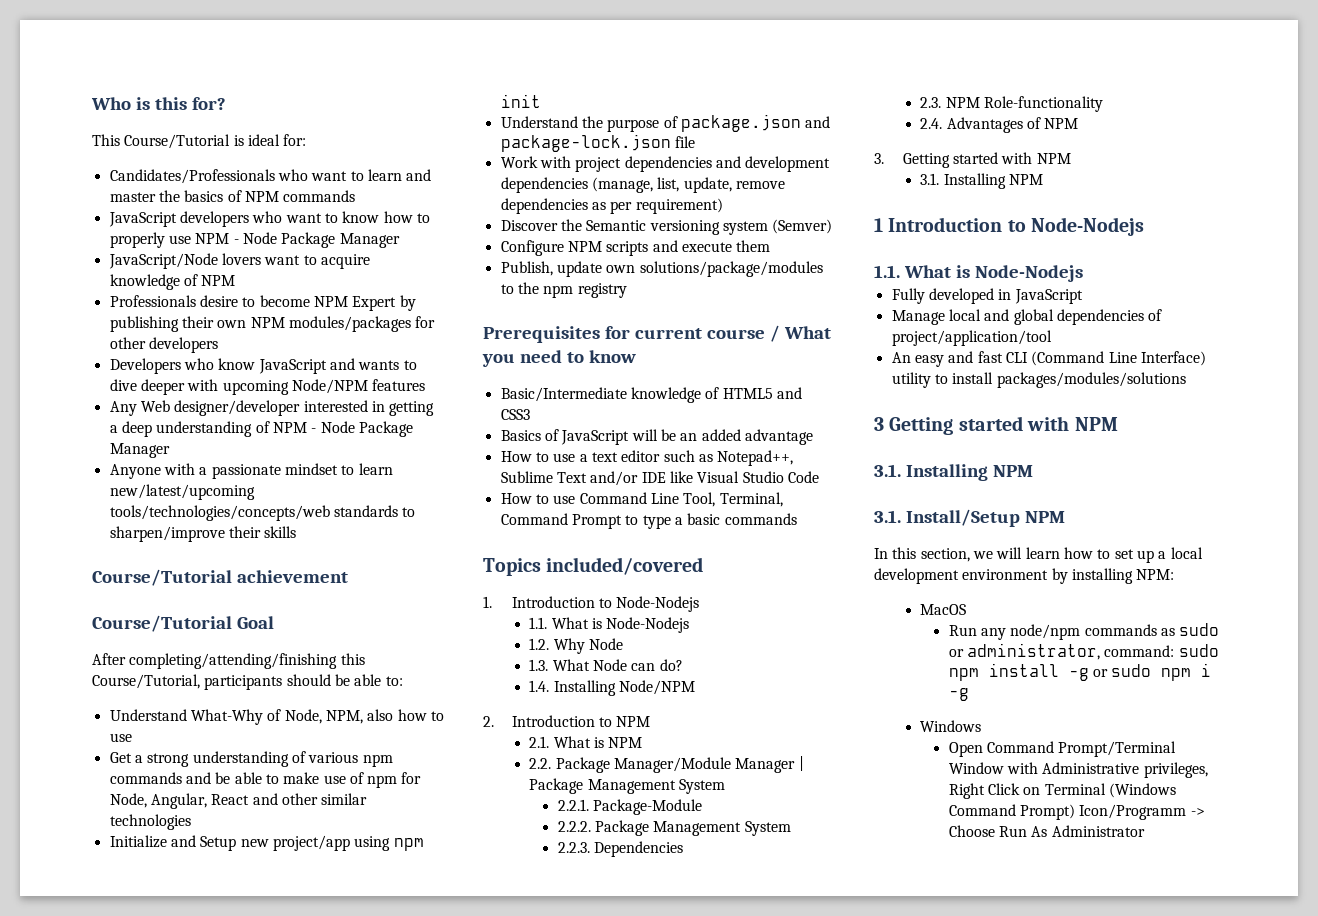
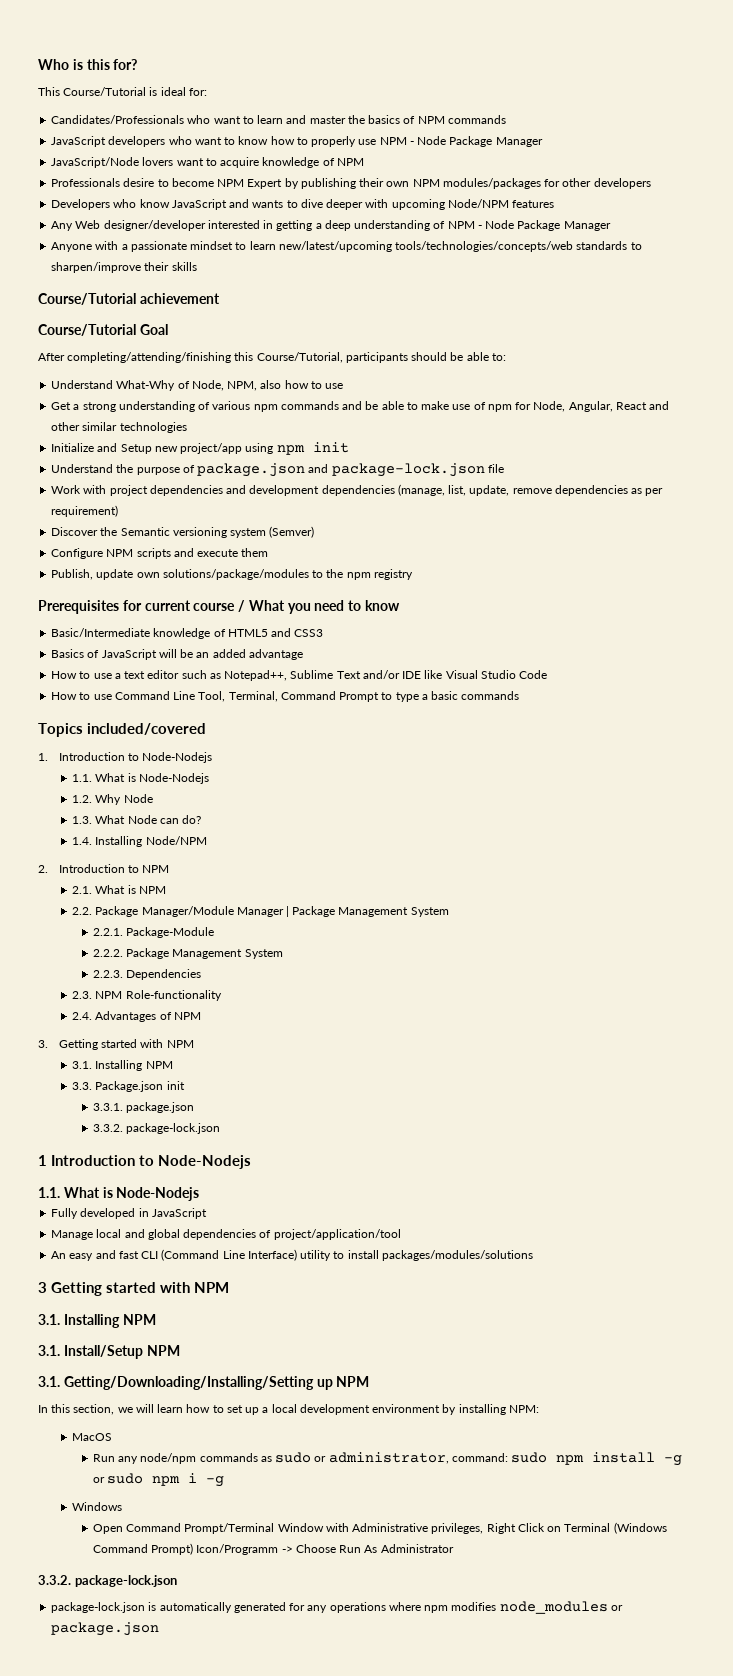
+ 3.3. Package.json init
+ 3.3.1. package.json
+ 3.3.2. package-lock.json
+ 3.1. Getting/Downloading/Installing/Setting up NPM
  Open Command Prompt/Terminal Window with Administrative privileges, Right Click on Terminal (Windows Command Prompt) Icon/Programm -> Choose Run As Administrator
+ 3.3.2. package-lock.json
+ package-lock.json is automatically generated for any operations where npm modifies node_modules or package.json

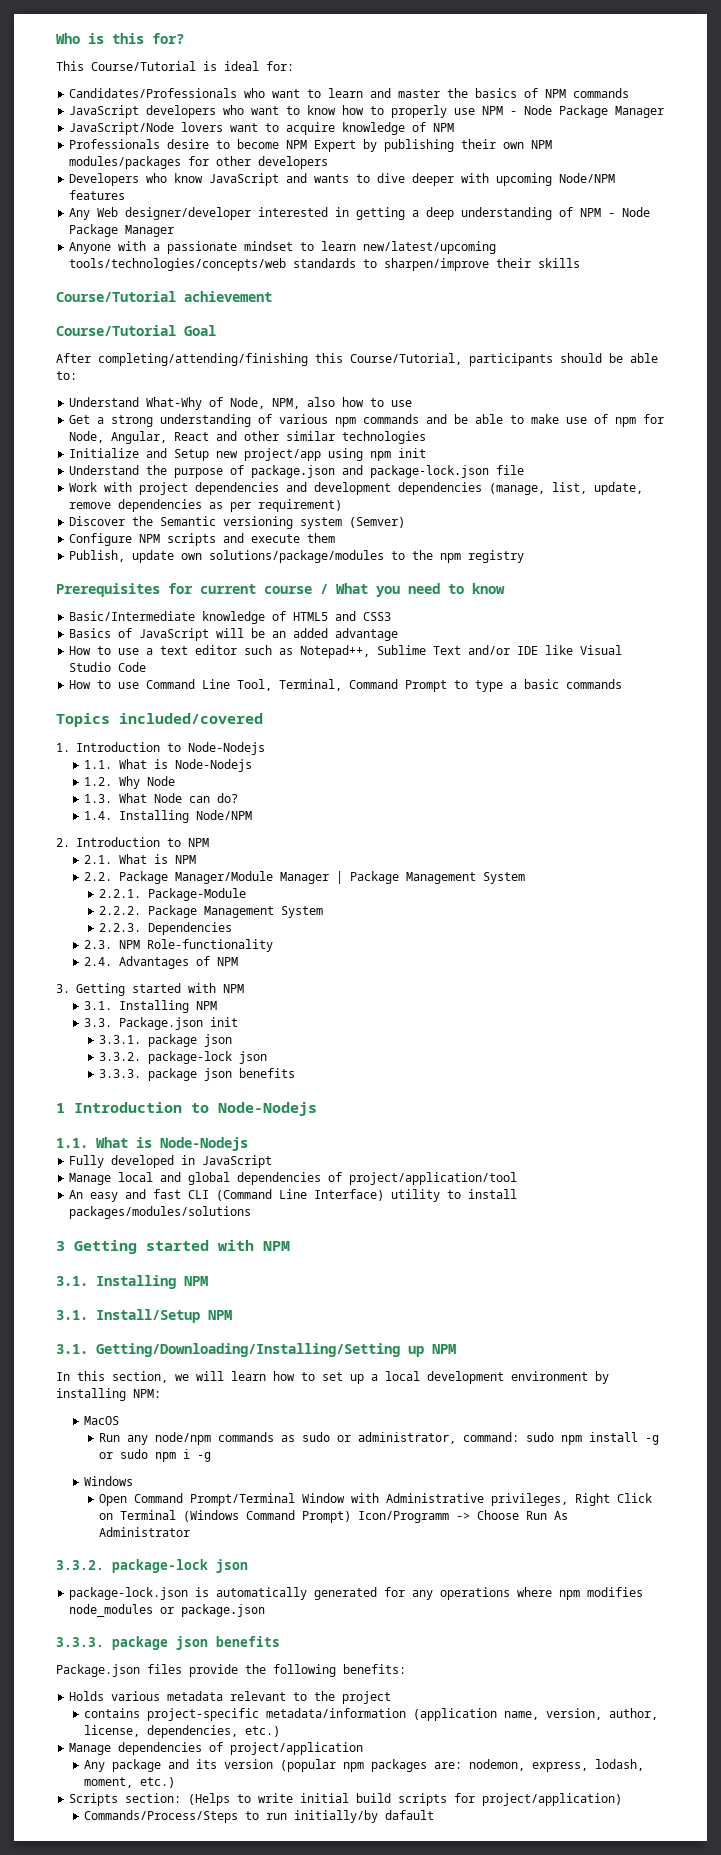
- 3.3.1. package.json
- 3.3.2. package-lock.json
+ 3.3.1. package json
+ 3.3.2. package-lock json
+ 3.3.3. package json benefits
  Open Command Prompt/Terminal Window with Administrative privileges, Right Click on Terminal (Windows Command Prompt) Icon/Programm -> Choose Run As Administrator
- 3.3.2. package-lock.json
+ 3.3.2. package-lock json
  package-lock.json is automatically generated for any operations where npm modifies node_modules or package.json
+ 3.3.3. package json benefits
+ Package.json files provide the following benefits:
+ Holds various metadata relevant to the project
+ contains project-specific metadata/information (application name, version, author, license, dependencies, etc.)
+ Manage dependencies of project/application
+ Any package and its version (popular npm packages are: nodemon, express, lodash, moment, etc.)
+ Scripts section: (Helps to write initial build scripts for project/application)
+ Commands/Process/Steps to run initially/by dafault

